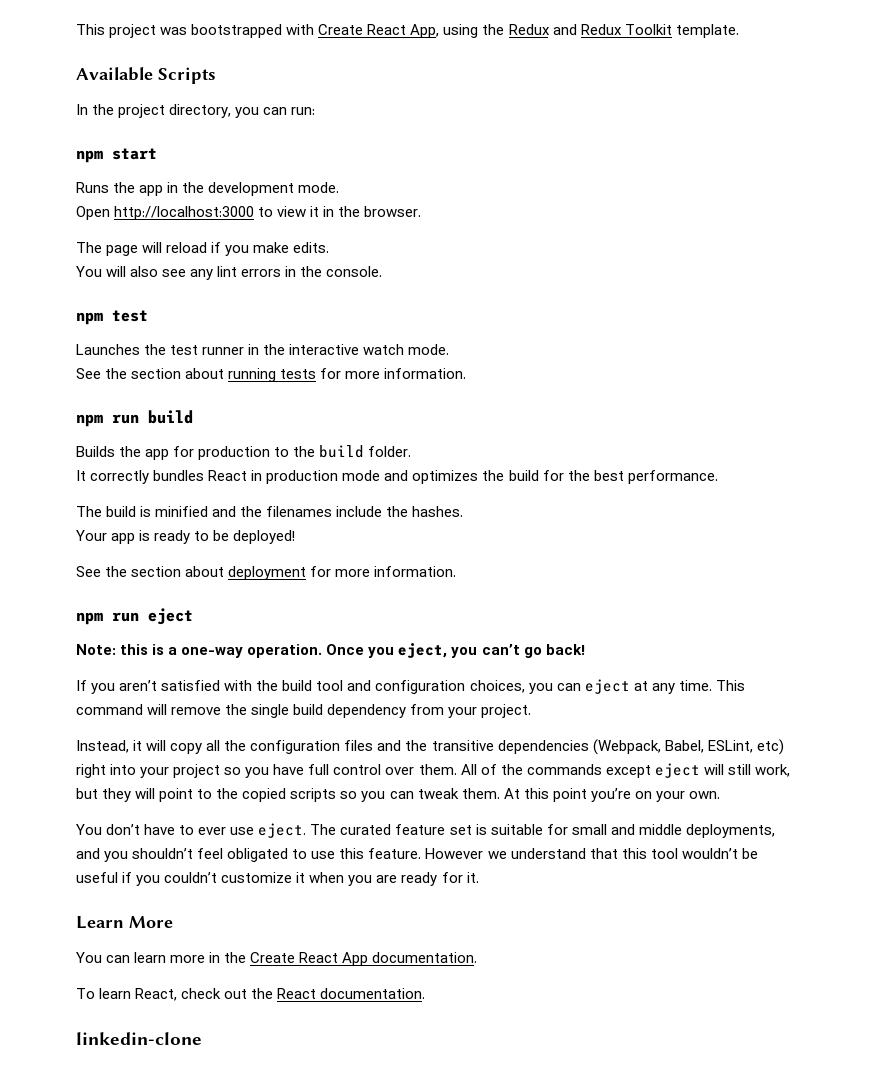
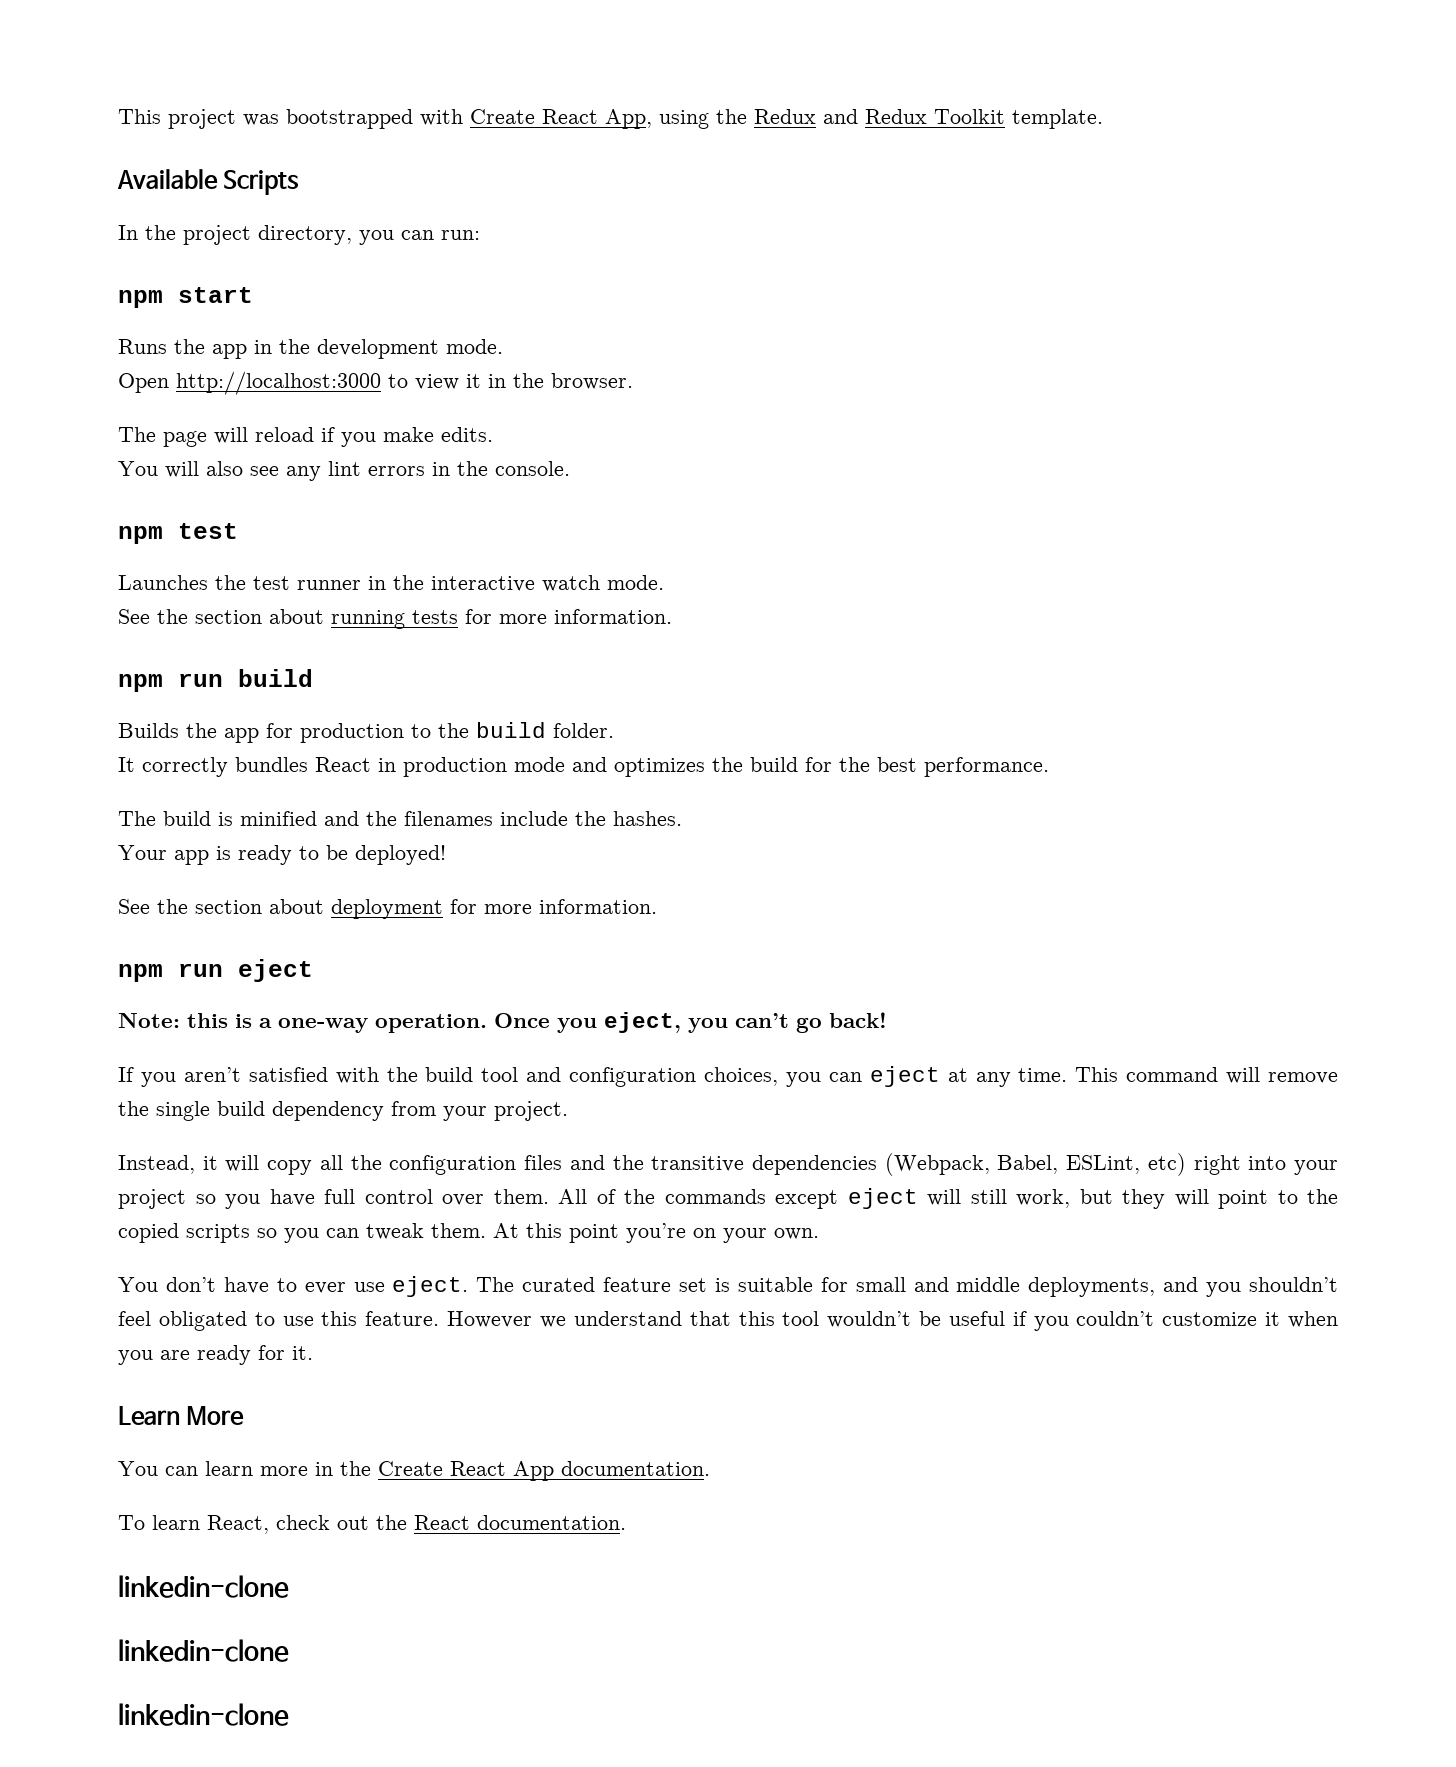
  To learn React, check out the React documentation.
+ linkedin-clone
+ linkedin-clone

